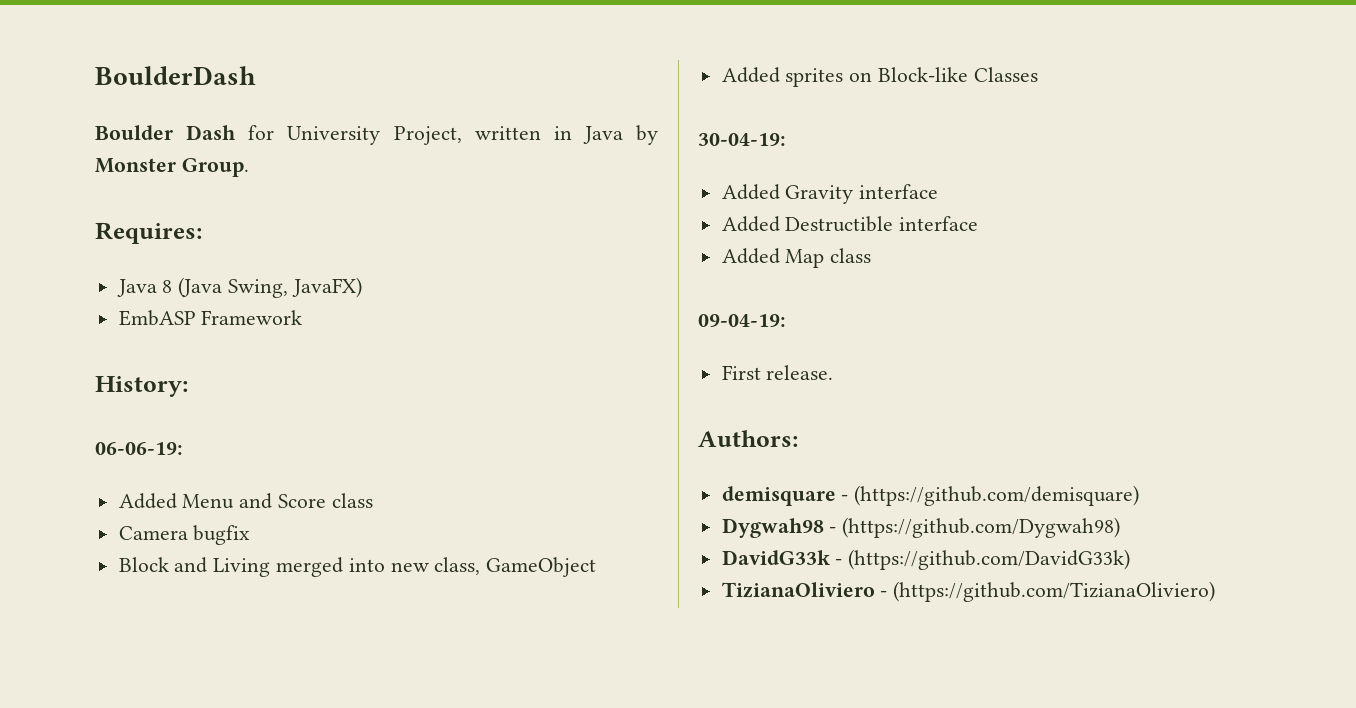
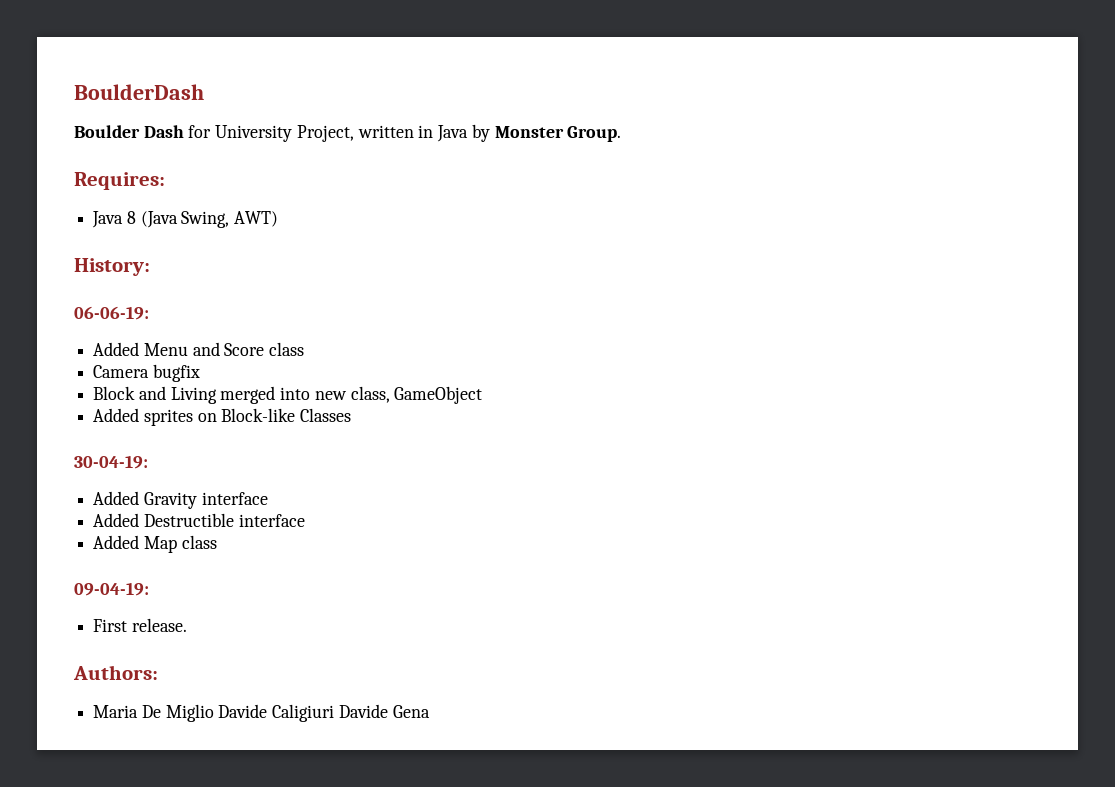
- Java 8 (Java Swing, JavaFX)
- EmbASP Framework
+ Java 8 (Java Swing, AWT)
- demisquare - (https://github.com/demisquare)
- Dygwah98 - (https://github.com/Dygwah98)
- DavidG33k - (https://github.com/DavidG33k)
- TizianaOliviero - (https://github.com/TizianaOliviero)
+ Maria De Miglio Davide Caligiuri Davide Gena

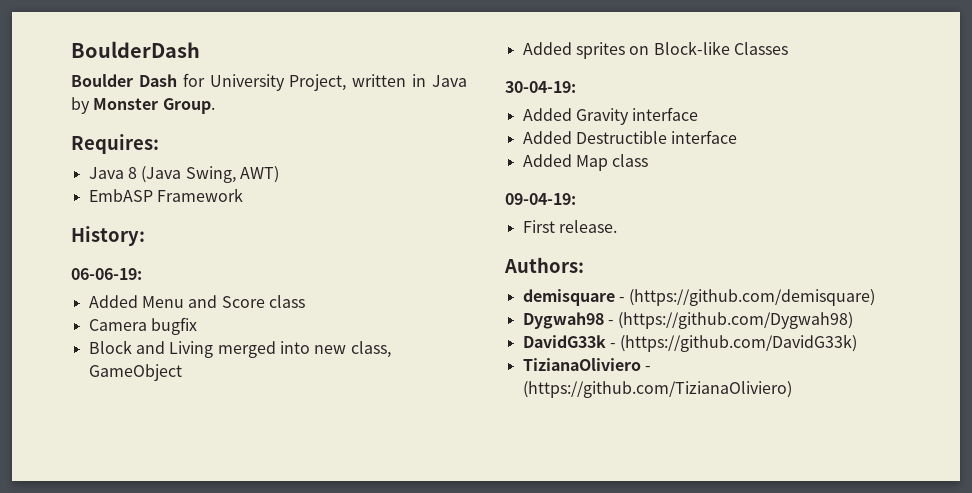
+ EmbASP Framework
- Maria De Miglio Davide Caligiuri Davide Gena
+ demisquare - (https://github.com/demisquare)
+ Dygwah98 - (https://github.com/Dygwah98)
+ DavidG33k - (https://github.com/DavidG33k)
+ TizianaOliviero - (https://github.com/TizianaOliviero)

